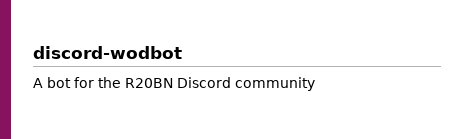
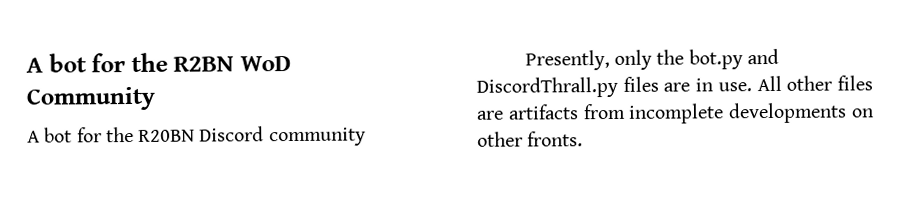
- discord-wodbot
+ A bot for the R2BN WoD Community
+ Presently, only the bot.py and DiscordThrall.py files are in use. All other files are artifacts from incomplete developments on other fronts.

